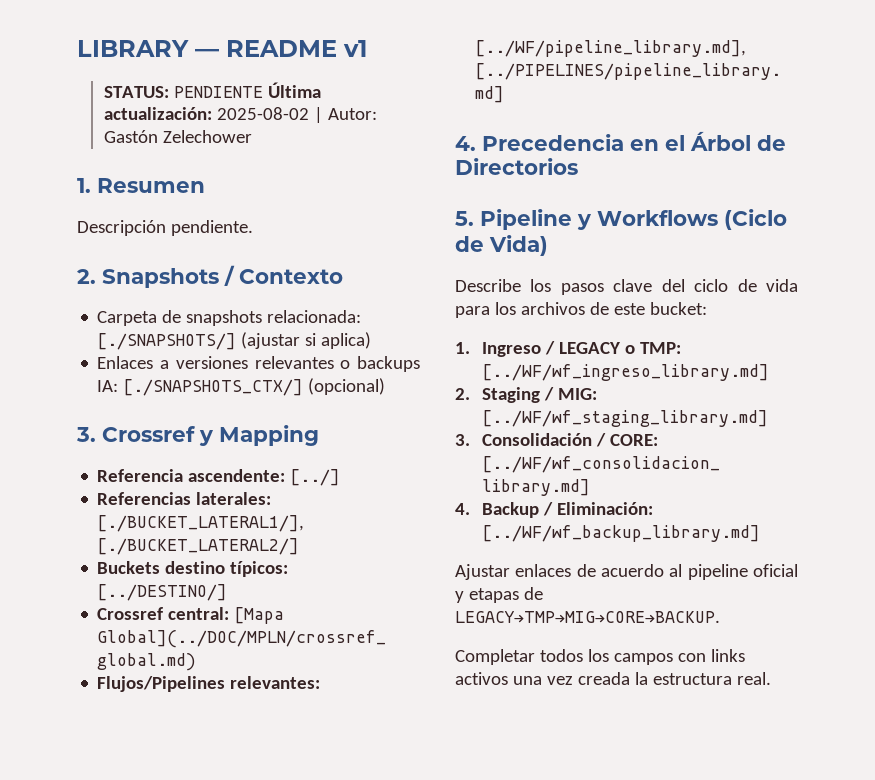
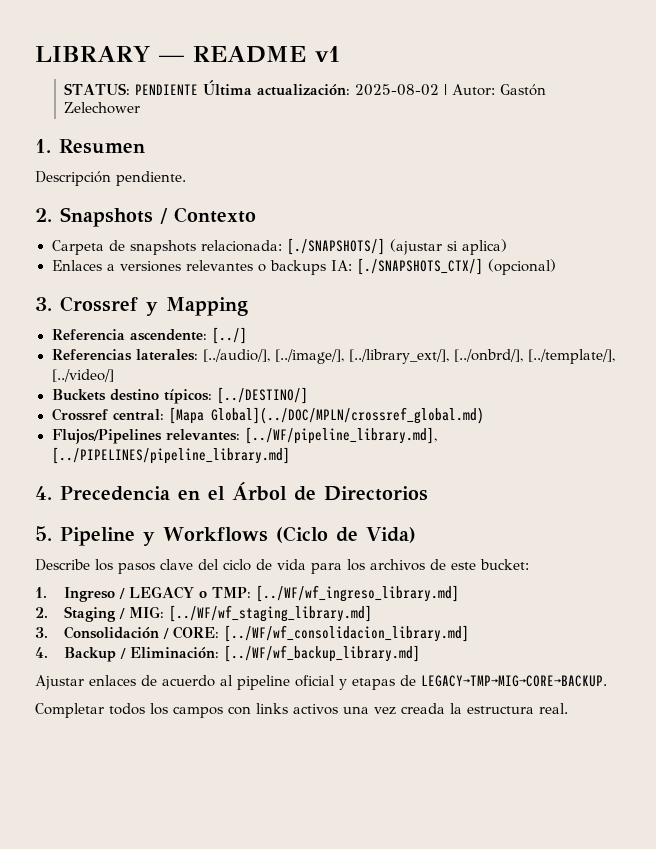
- Referencias laterales: [./BUCKET_LATERAL1/], [./BUCKET_LATERAL2/]
+ Referencias laterales: [../audio/], [../image/], [../library_ext/], [../onbrd/], [../template/], [../video/]

